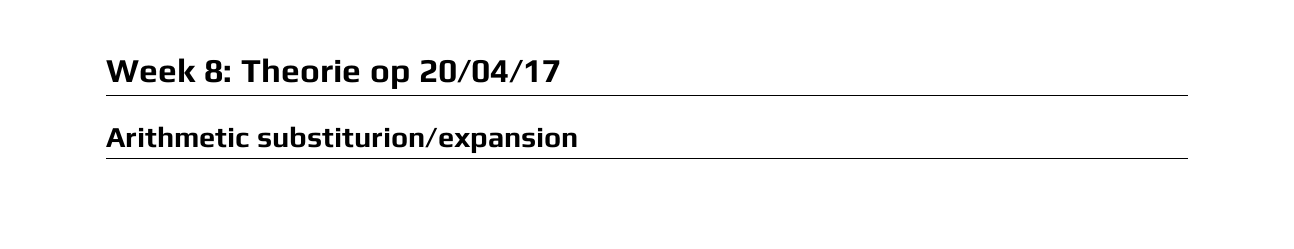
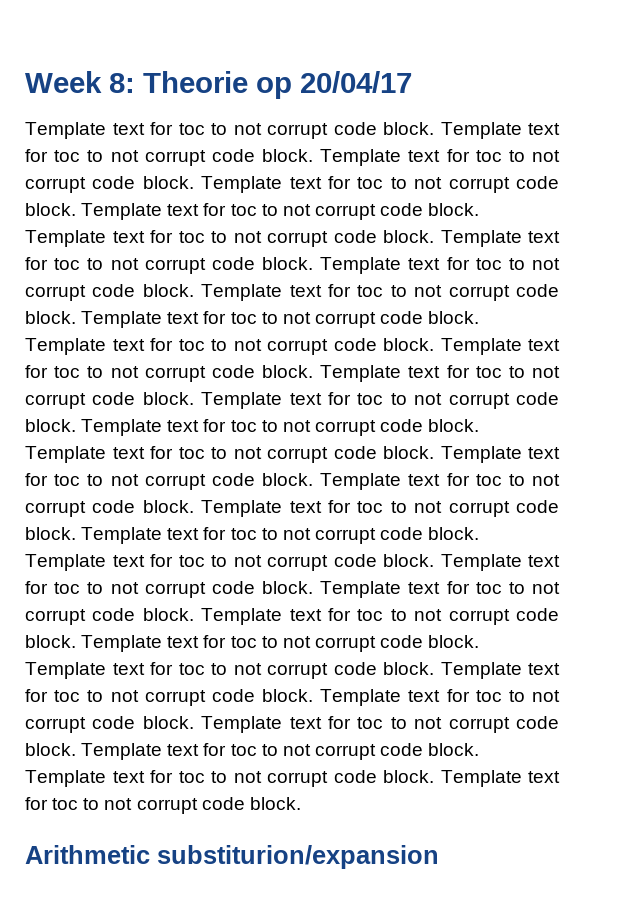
+ Template text for toc to not corrupt code block. Template text for toc to not corrupt code block. Template text for toc to not corrupt code block. Template text for toc to not corrupt code block. Template text for toc to not corrupt code block. Template text for toc to not corrupt code block. Template text for toc to not corrupt code block. Template text for toc to not corrupt code block. Template text for toc to not corrupt code block. Template text for toc to not corrupt code block. Template text for toc to not corrupt code block. Template text for toc to not corrupt code block. Template text for toc to not corrupt code block. Template text for toc to not corrupt code block. Template text for toc to not corrupt code block. Template text for toc to not corrupt code block. Template text for toc to not corrupt code block. Template text for toc to not corrupt code block. Template text for toc to not corrupt code block. Template text for toc to not corrupt code block. Template text for toc to not corrupt code block. Template text for toc to not corrupt code block. Template text for toc to not corrupt code block. Template text for toc to not corrupt code block. Template text for toc to not corrupt code block. Template text for toc to not corrupt code block. Template text for toc to not corrupt code block. Template text for toc to not corrupt code block. Template text for toc to not corrupt code block. Template text for toc to not corrupt code block. Template text for toc to not corrupt code block. Template text for toc to not corrupt code block.

